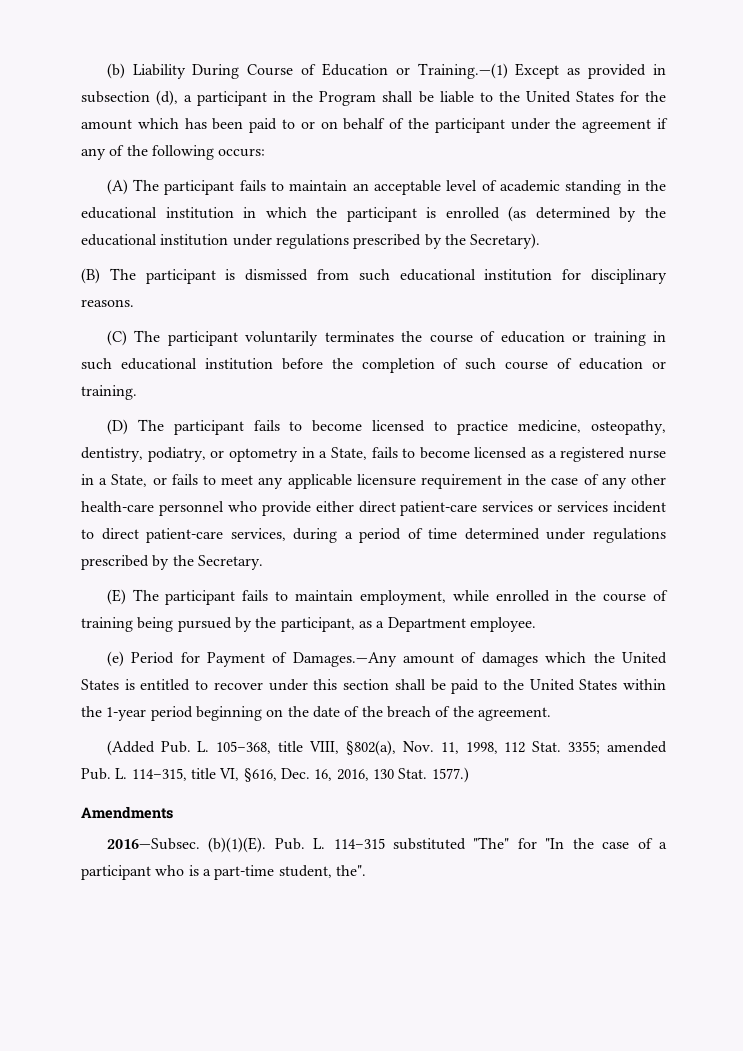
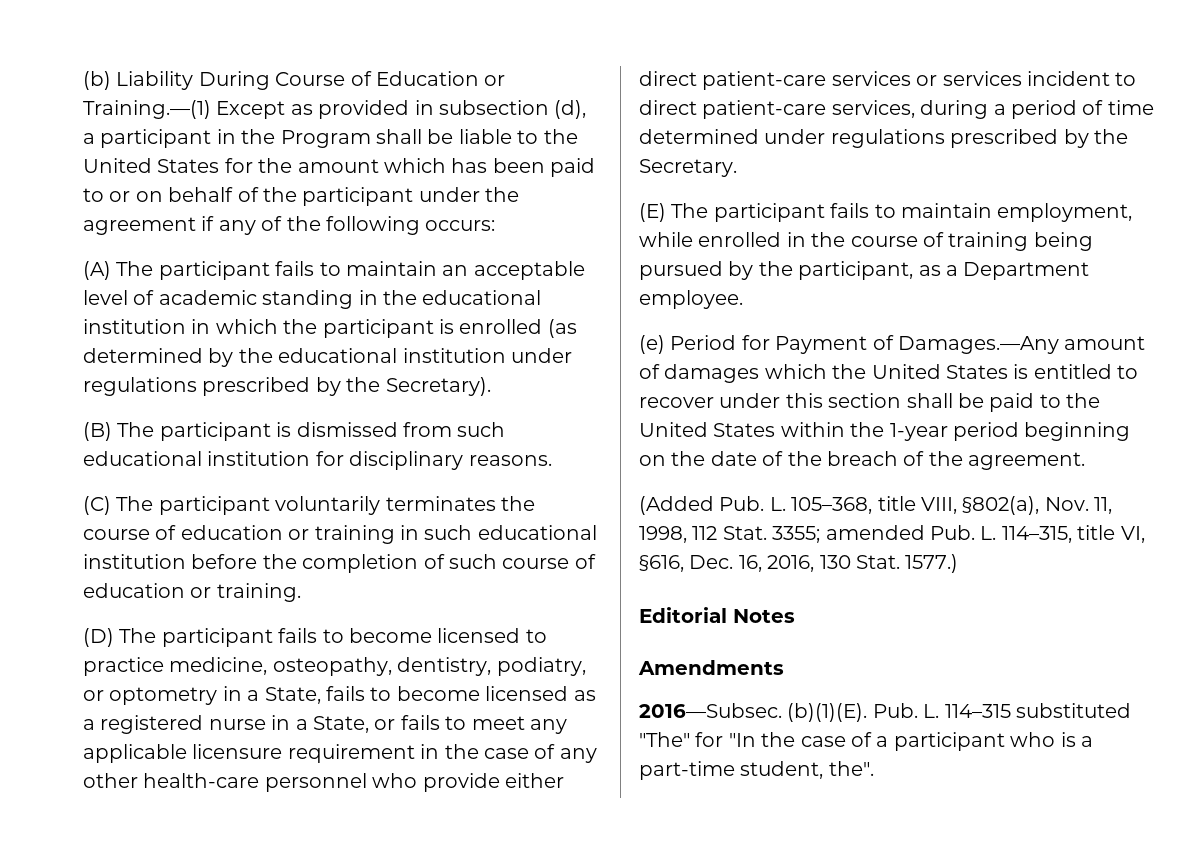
+ Editorial Notes

